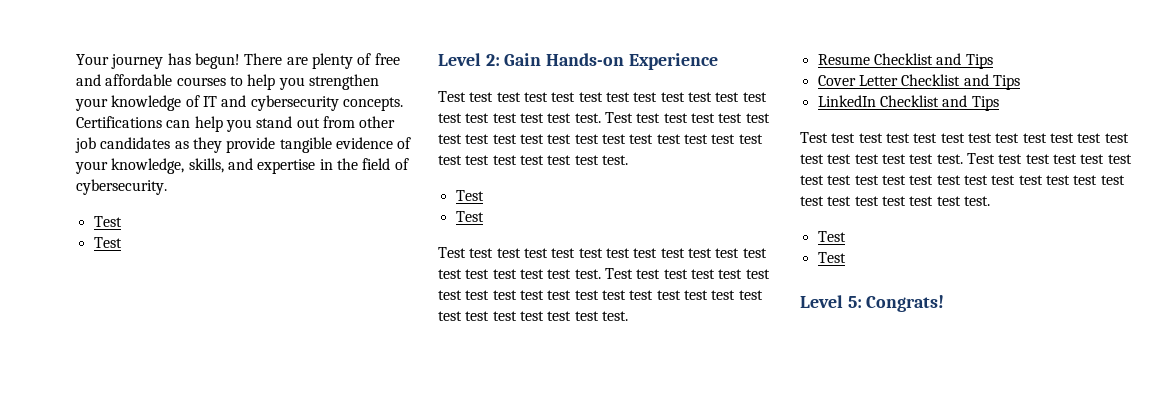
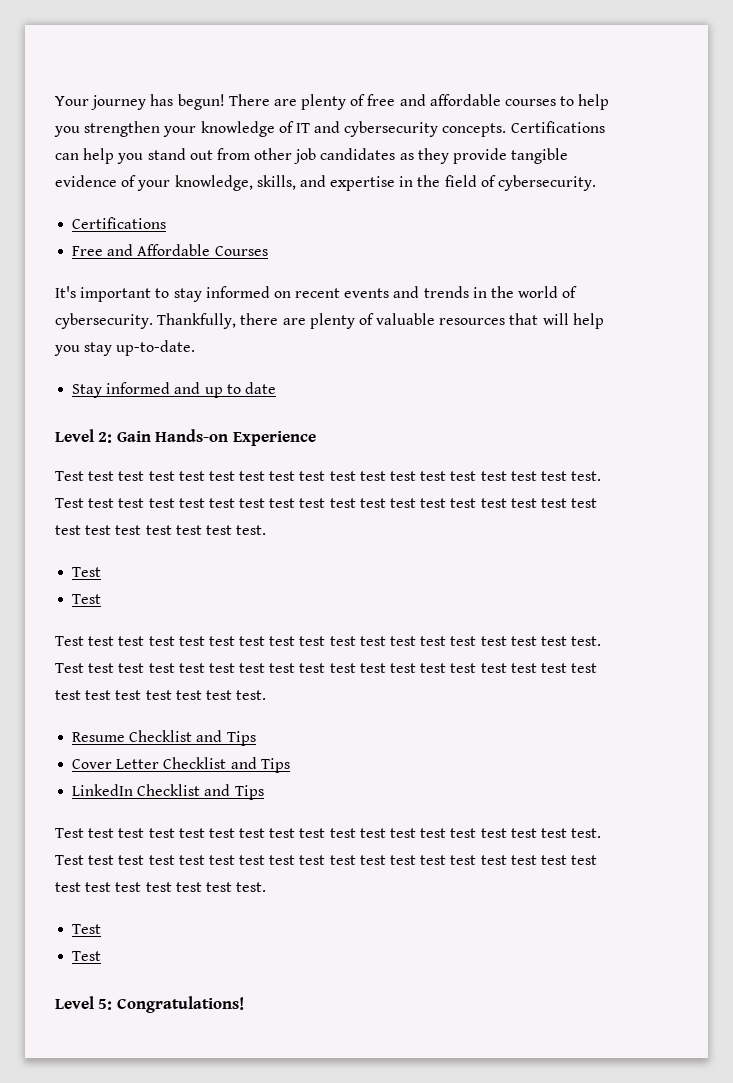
  Certifications can help you stand out from other job candidates as they provide tangible evidence of your knowledge, skills, and expertise in the field of cybersecurity.
- Test
- Test
+ Certifications
+ Free and Affordable Courses
+ It's important to stay informed on recent events and trends in the world of cybersecurity. Thankfully, there are plenty of valuable resources that will help you stay up-to-date.
+ Stay informed and up to date
- Level 5: Congrats!
+ Level 5: Congratulations!

